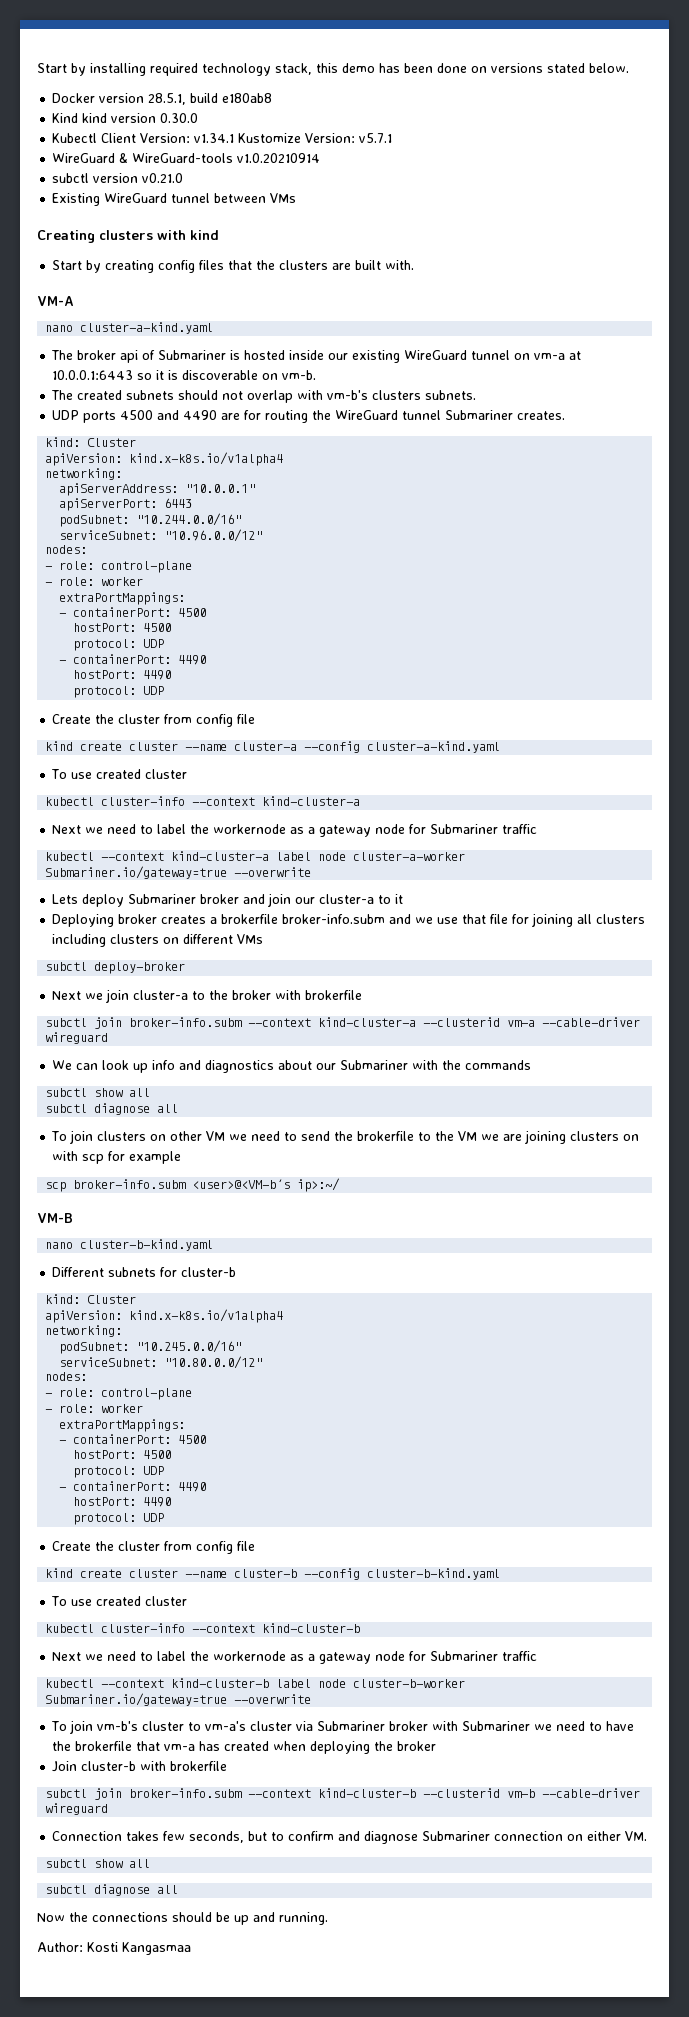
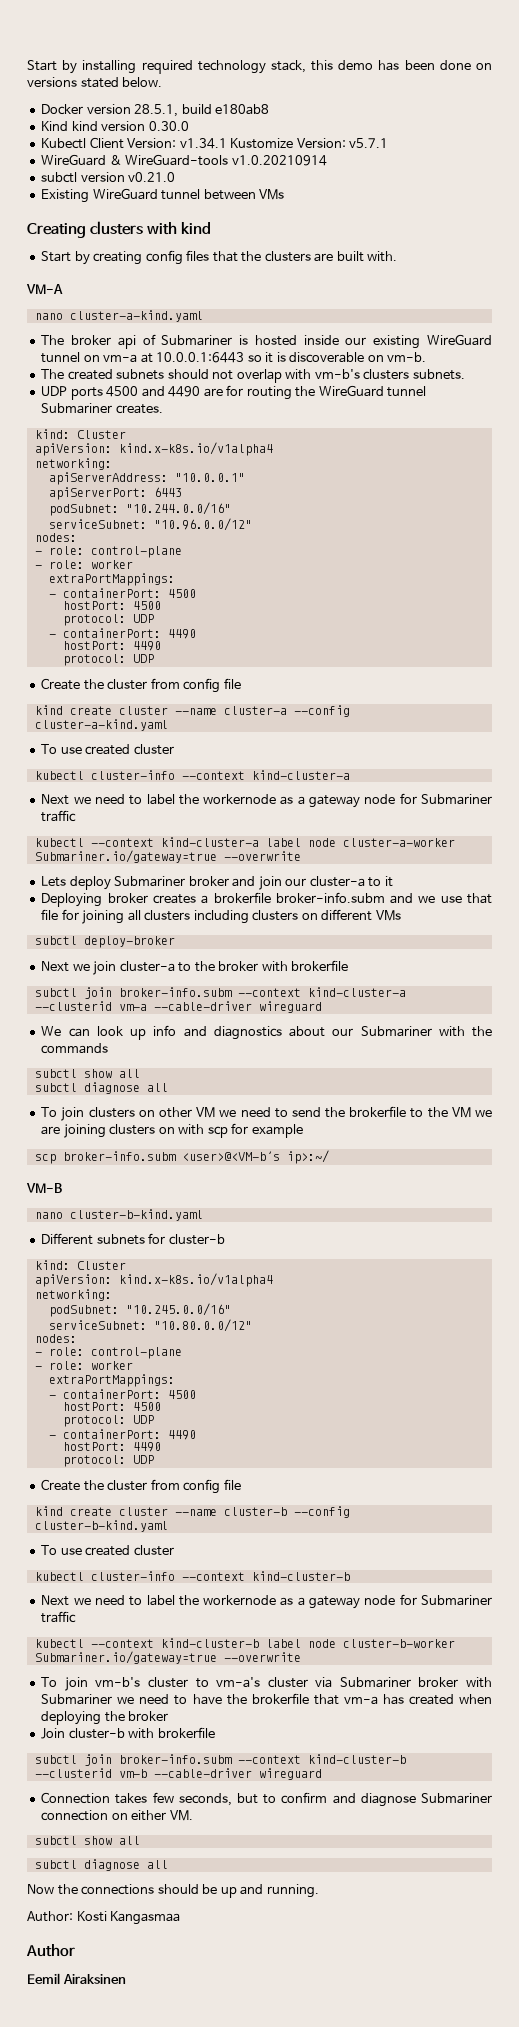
+ Author
+ Eemil Airaksinen

